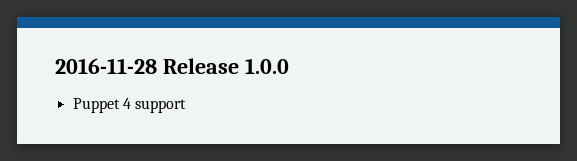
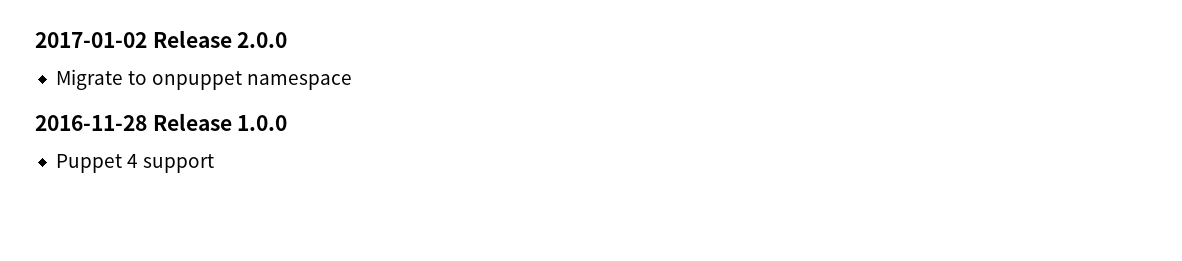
+ 2017-01-02 Release 2.0.0
+ Migrate to onpuppet namespace

